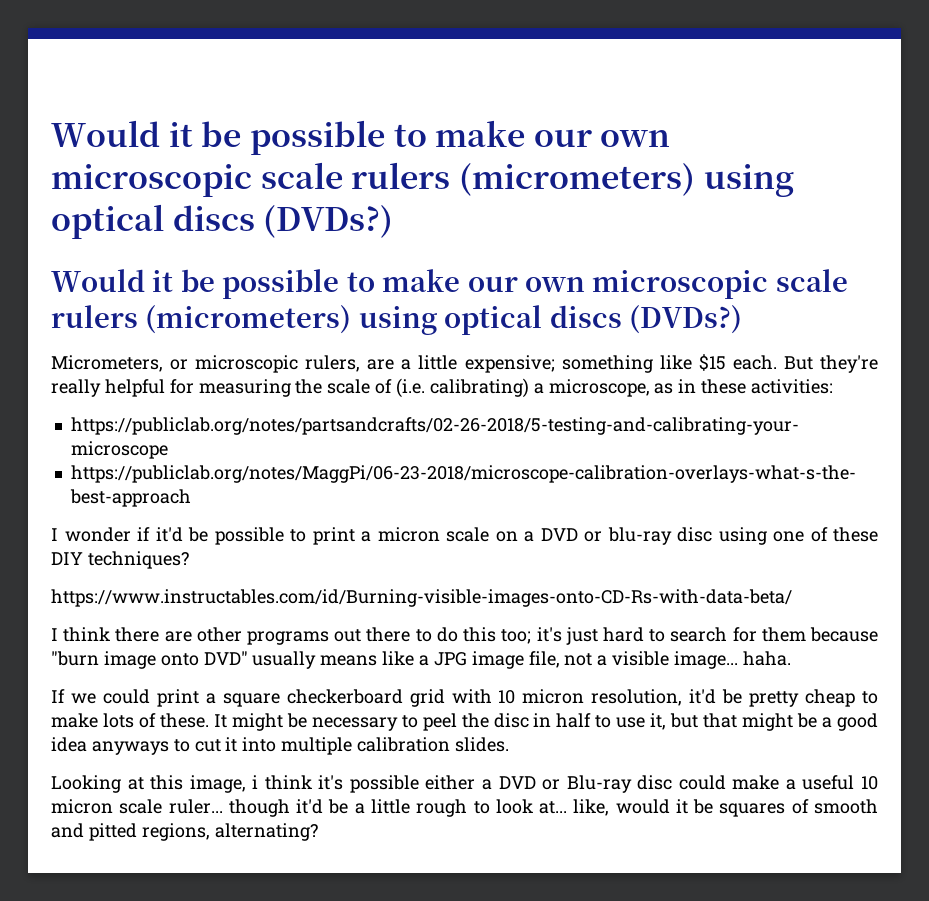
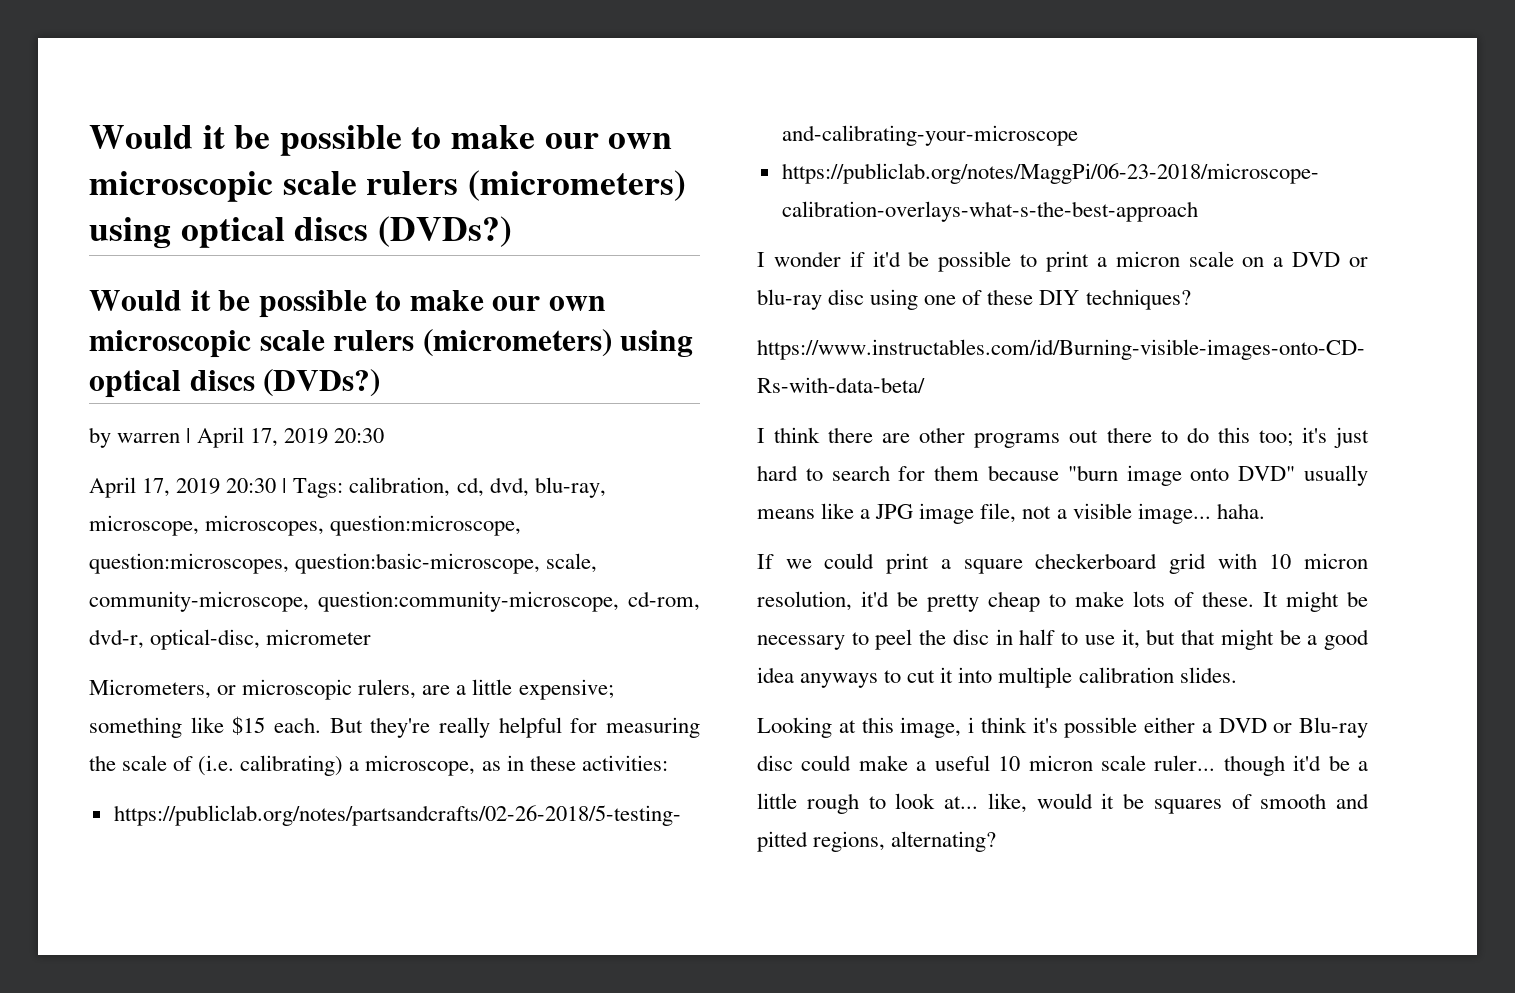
+ by warren | April 17, 2019 20:30
+ April 17, 2019 20:30 | Tags: calibration, cd, dvd, blu-ray, microscope, microscopes, question:microscope, question:microscopes, question:basic-microscope, scale, community-microscope, question:community-microscope, cd-rom, dvd-r, optical-disc, micrometer

